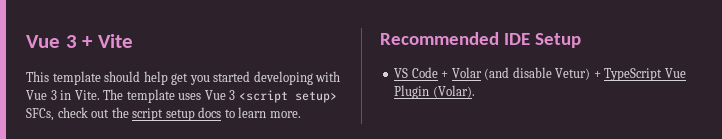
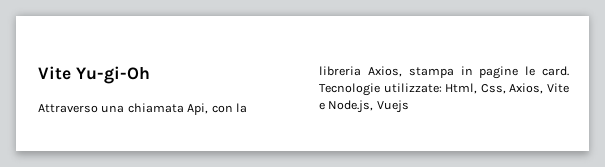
- Vue 3 + Vite
- This template should help get you started developing with Vue 3 in Vite. The template uses Vue 3 <script setup> SFCs, check out the script setup docs to learn more.
- Recommended IDE Setup
- VS Code + Volar (and disable Vetur) + TypeScript Vue Plugin (Volar).
+ Vite Yu-gi-Oh
+ Attraverso una chiamata Api, con la libreria Axios, stampa in pagine le card. Tecnologie utilizzate: Html, Css, Axios, Vite e Node.js, Vuejs

